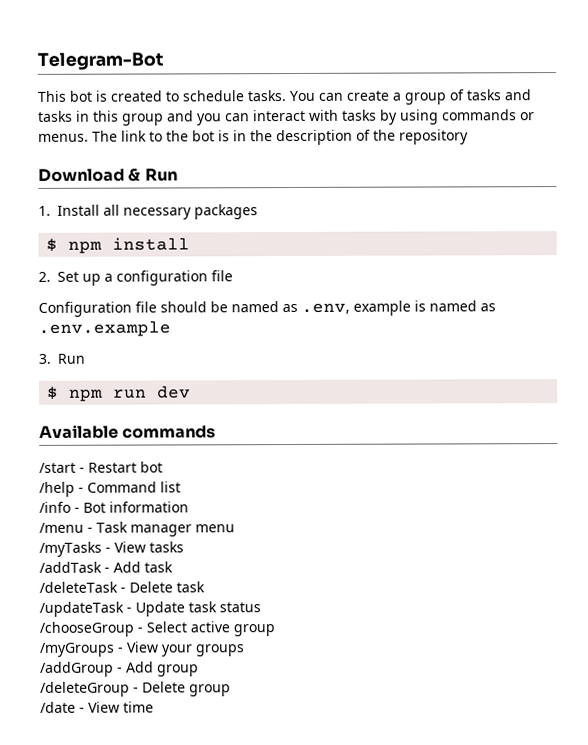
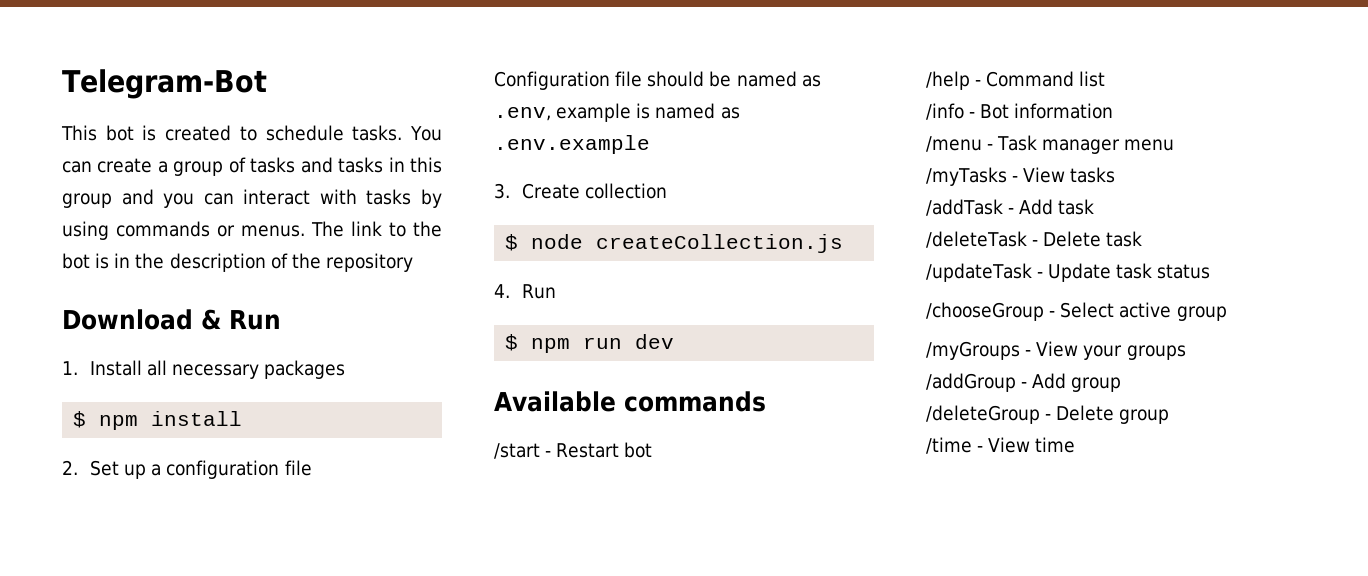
- 3. Run
+ 3. Create collection
+ $ node createCollection.js
+ 4. Run
- /date - View time
+ /time - View time

